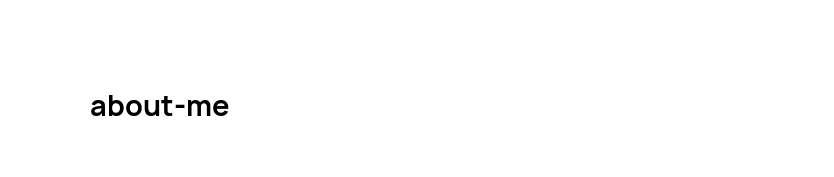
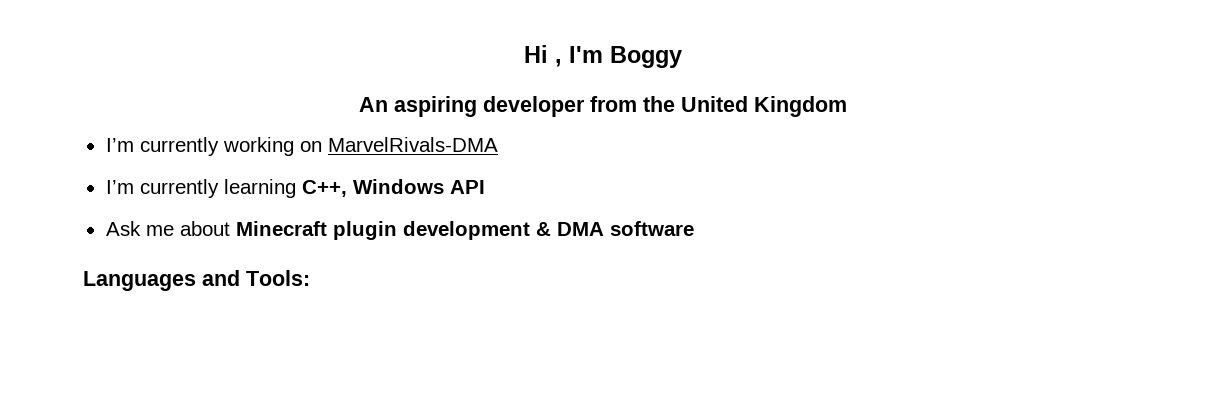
- about-me
+ Hi , I'm Boggy
+ An aspiring developer from the United Kingdom
+ I’m currently working on MarvelRivals-DMA
+ I’m currently learning C++, Windows API
+ Ask me about Minecraft plugin development & DMA software
+ Languages and Tools:

